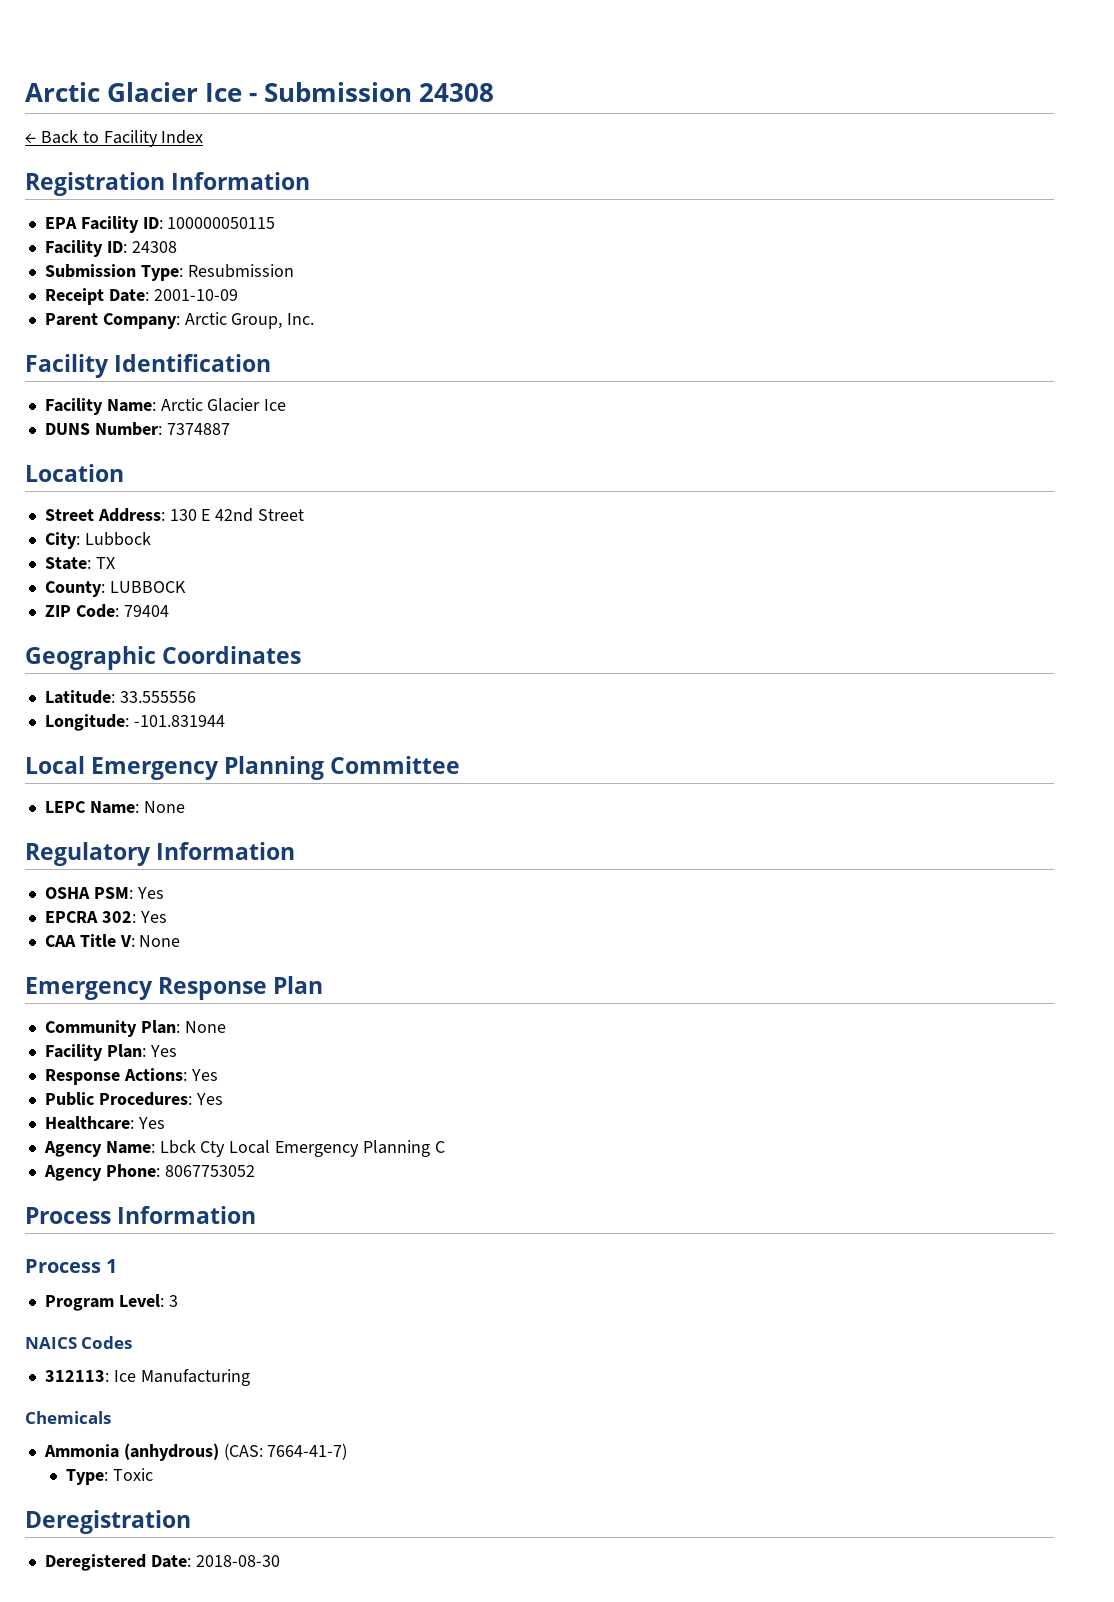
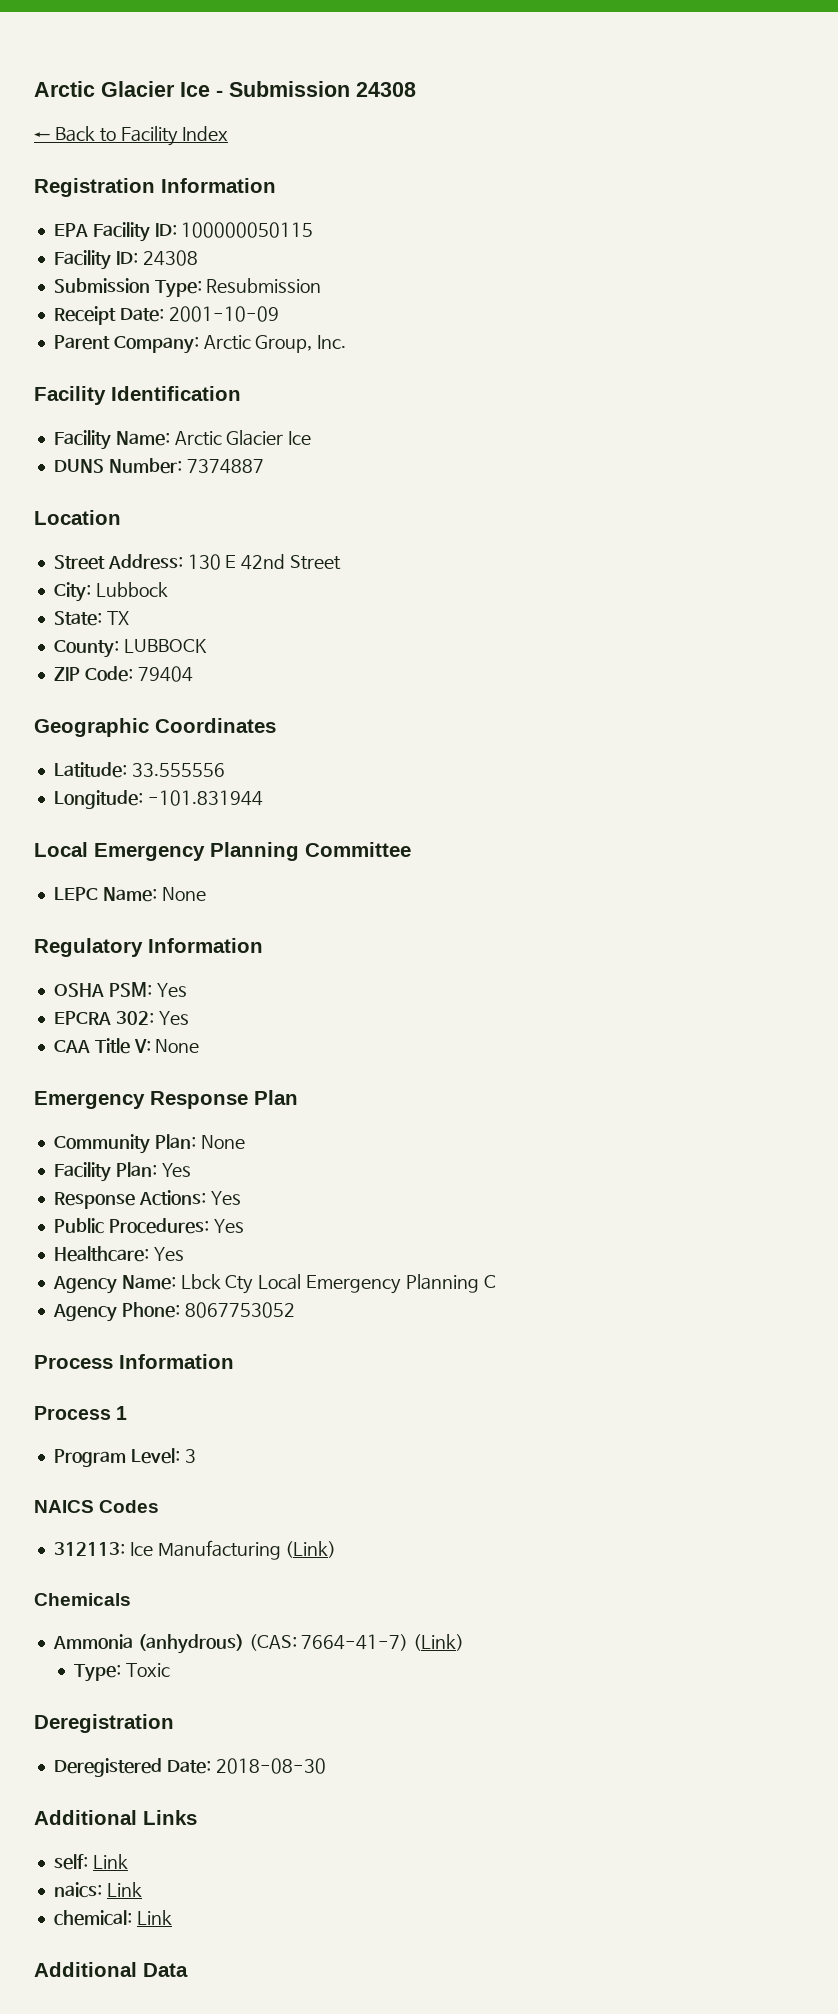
- 312113: Ice Manufacturing
+ 312113: Ice Manufacturing (Link)
- Ammonia (anhydrous) (CAS: 7664-41-7)
+ Ammonia (anhydrous) (CAS: 7664-41-7) (Link)
+ Additional Links
+ self: Link
+ naics: Link
+ chemical: Link
+ Additional Data

